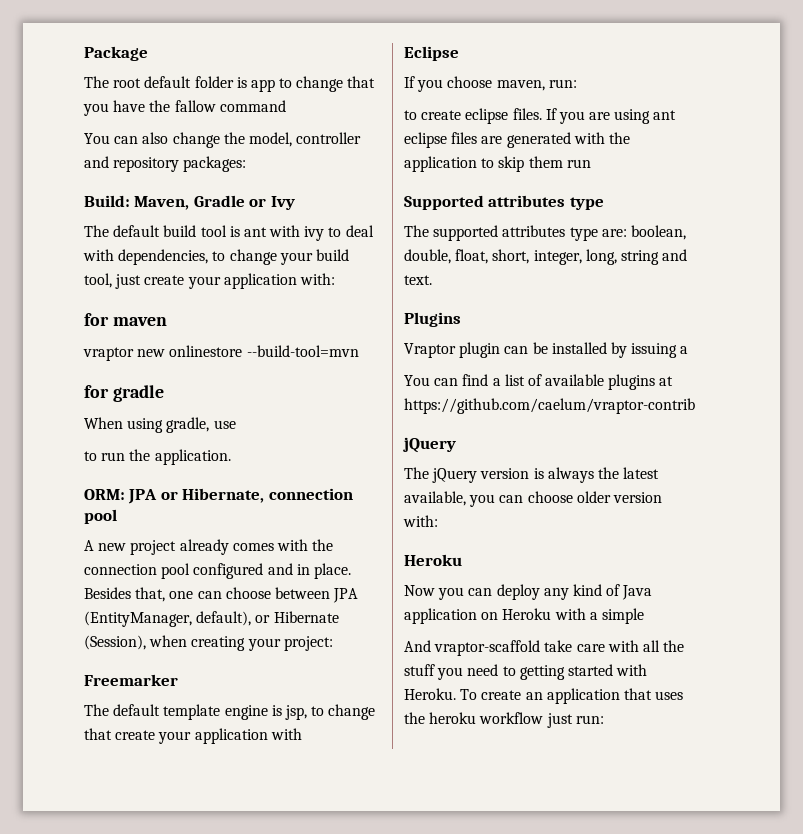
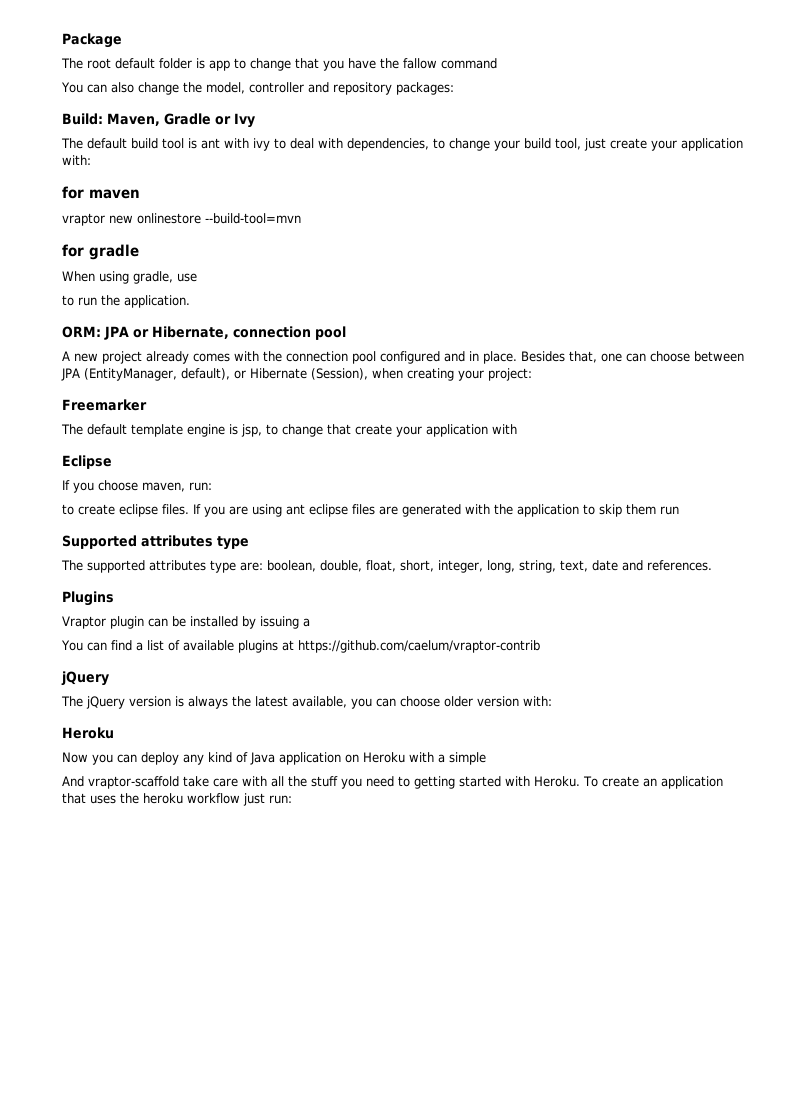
- The supported attributes type are: boolean, double, float, short, integer, long, string and text.
+ The supported attributes type are: boolean, double, float, short, integer, long, string, text, date and references.

